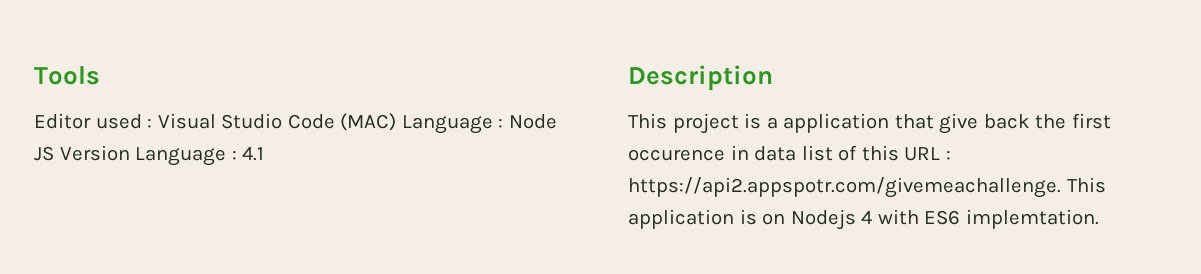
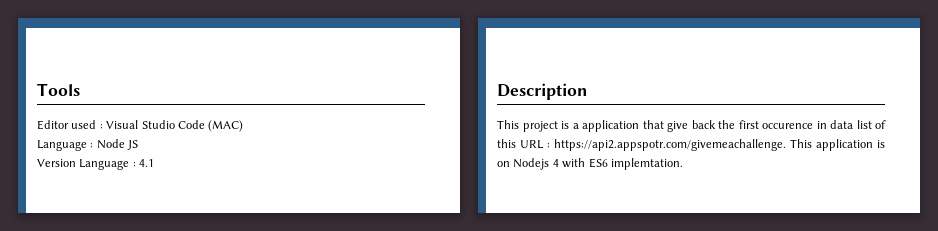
- Editor used : Visual Studio Code (MAC) Language : Node JS Version Language : 4.1
+ Editor used : Visual Studio Code (MAC)
+ Language : Node JS
+ Version Language : 4.1

